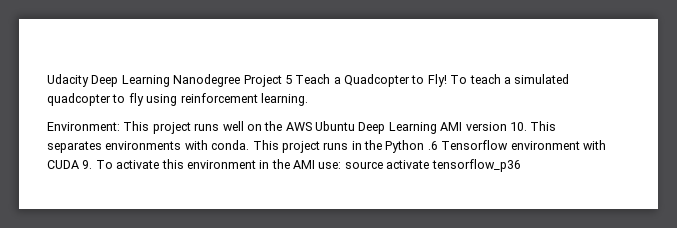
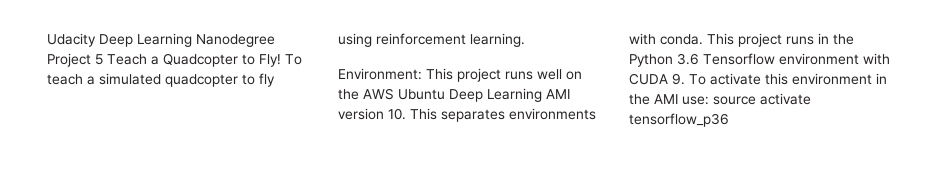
- This project runs in the Python .6 Tensorflow environment with CUDA 9. To activate this environment in the AMI use: source activate tensorflow_p36
+ This project runs in the Python 3.6 Tensorflow environment with CUDA 9. To activate this environment in the AMI use: source activate tensorflow_p36

